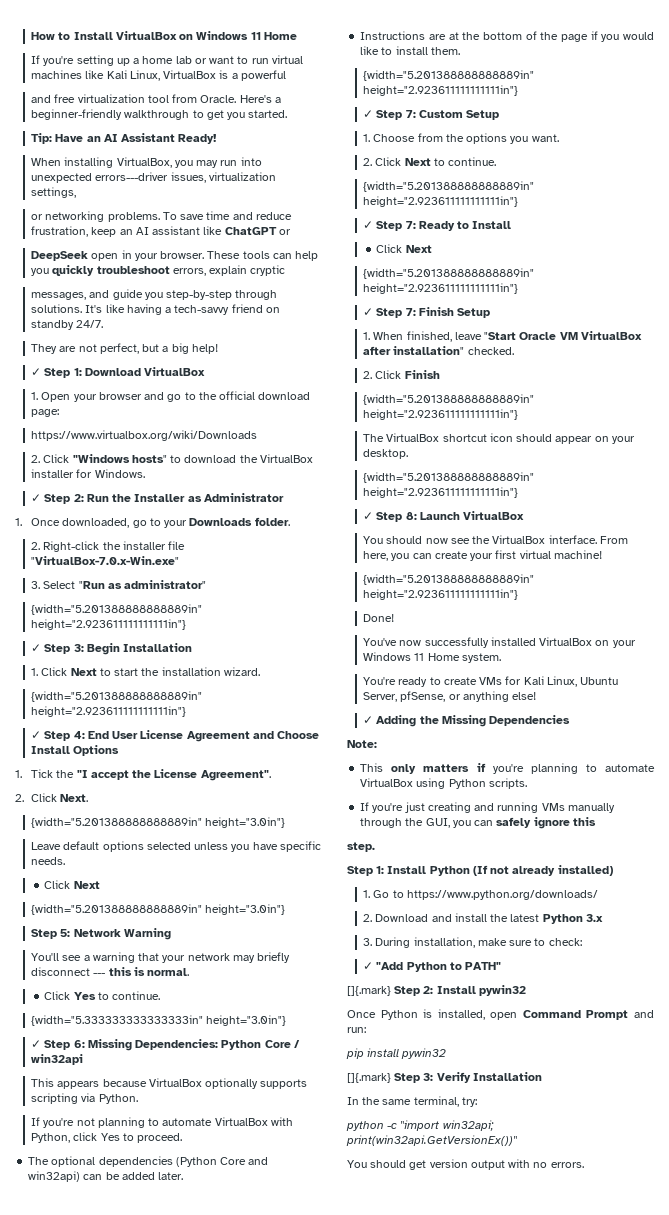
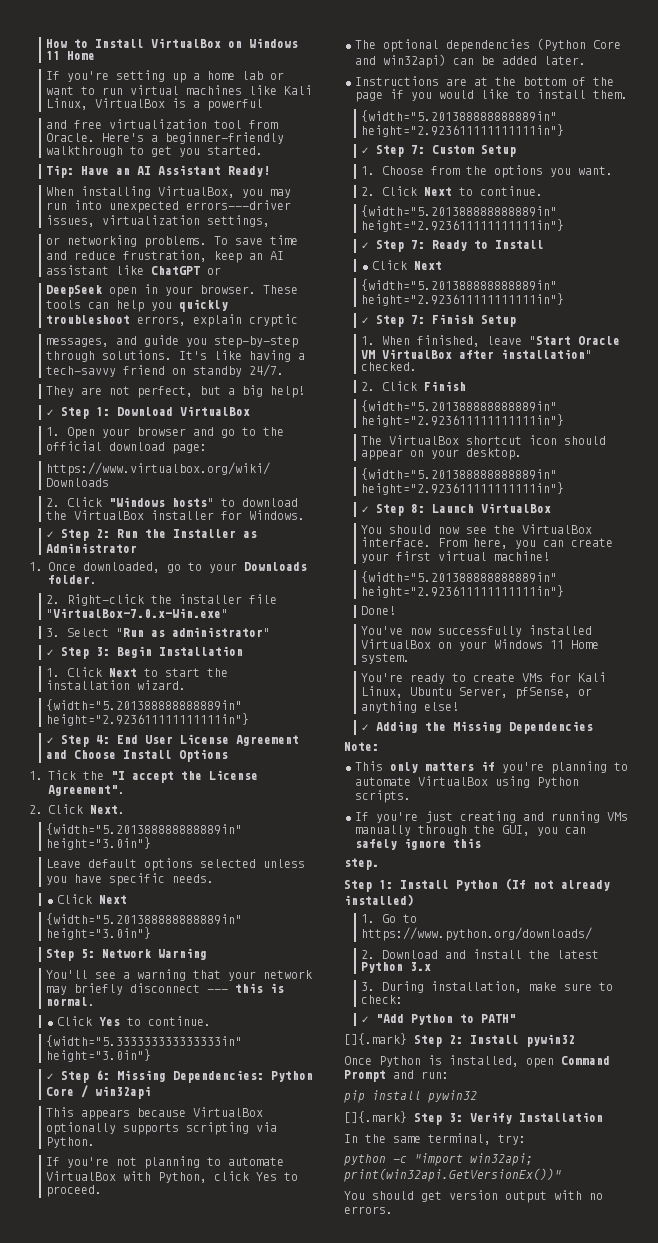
  3. Select "Run as administrator"
- {width="5.201388888888889in" height="2.923611111111111in"}

